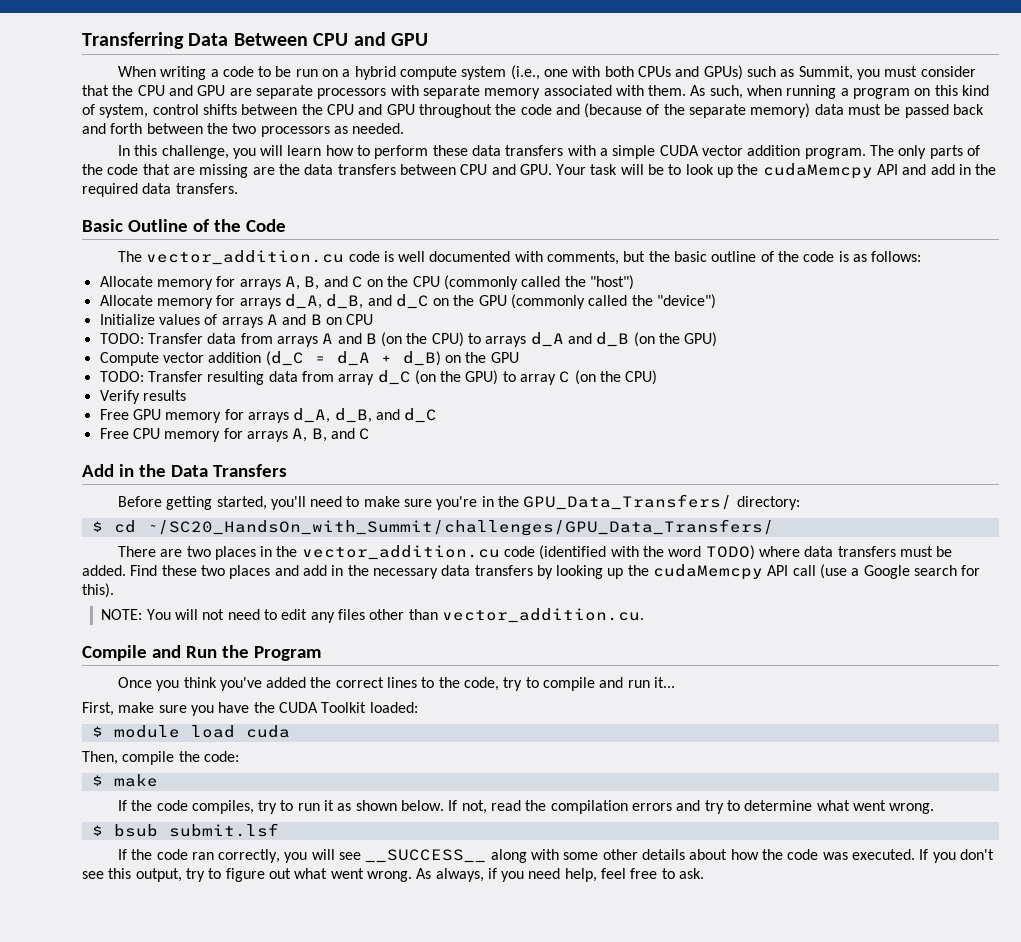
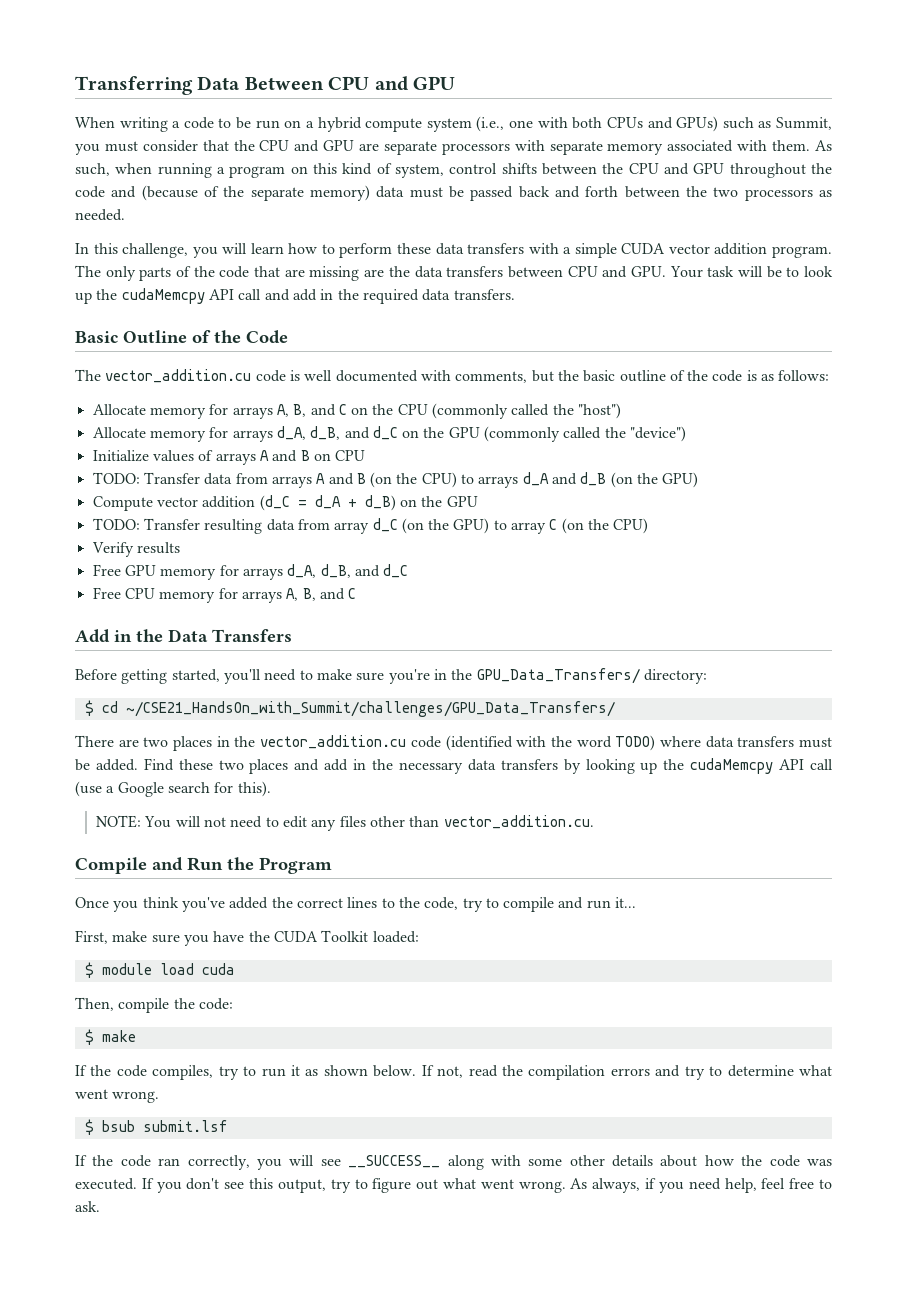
- The only parts of the code that are missing are the data transfers between CPU and GPU. Your task will be to look up the cudaMemcpy API and add in the required data transfers.
+ The only parts of the code that are missing are the data transfers between CPU and GPU. Your task will be to look up the cudaMemcpy API call and add in the required data transfers.
- $ cd ~/SC20_HandsOn_with_Summit/challenges/GPU_Data_Transfers/
+ $ cd ~/CSE21_HandsOn_with_Summit/challenges/GPU_Data_Transfers/

